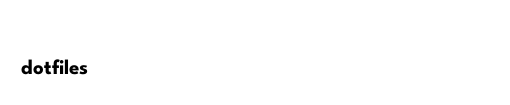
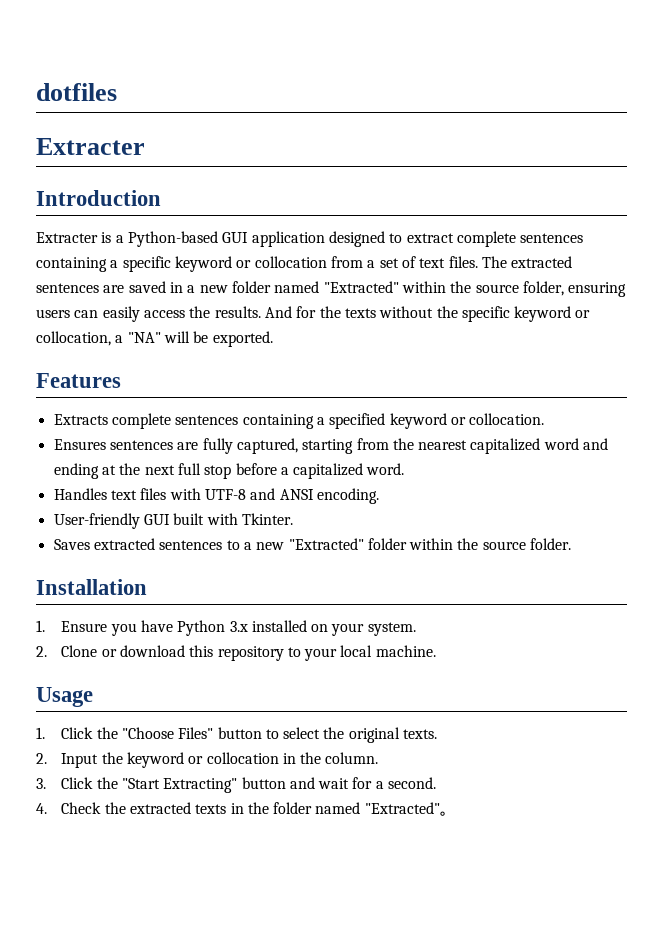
  dotfiles
+ Extracter
+ Introduction
+ Extracter is a Python-based GUI application designed to extract complete sentences containing a specific keyword or collocation from a set of text files. The extracted sentences are saved in a new folder named "Extracted" within the source folder, ensuring users can easily access the results. And for the texts without the specific keyword or collocation, a "NA" will be exported.
+ Features
+ Extracts complete sentences containing a specified keyword or collocation.
+ Ensures sentences are fully captured, starting from the nearest capitalized word and ending at the next full stop before a capitalized word.
+ Handles text files with UTF-8 and ANSI encoding.
+ User-friendly GUI built with Tkinter.
+ Saves extracted sentences to a new "Extracted" folder within the source folder.
+ Installation
+ 1. Ensure you have Python 3.x installed on your system.
+ 2. Clone or download this repository to your local machine.
+ Usage
+ 1. Click the "Choose Files" button to select the original texts.
+ 2. Input the keyword or collocation in the column.
+ 3. Click the "Start Extracting" button and wait for a second.
+ 4. Check the extracted texts in the folder named "Extracted"。

